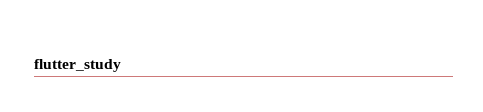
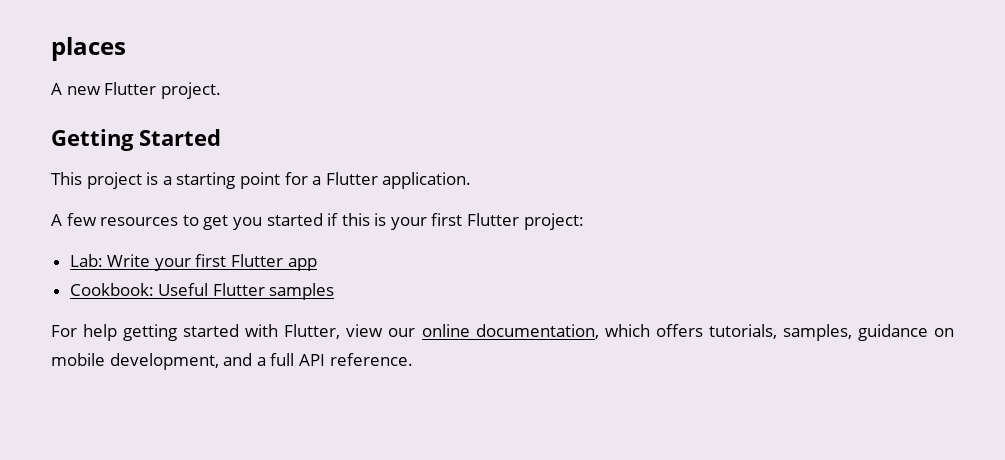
- flutter_study
+ places
+ A new Flutter project.
+ Getting Started
+ This project is a starting point for a Flutter application.
+ A few resources to get you started if this is your first Flutter project:
+ Lab: Write your first Flutter app
+ Cookbook: Useful Flutter samples
+ For help getting started with Flutter, view our online documentation, which offers tutorials, samples, guidance on mobile development, and a full API reference.

